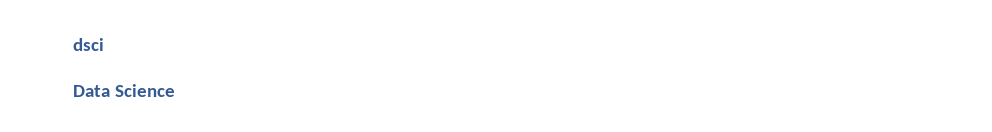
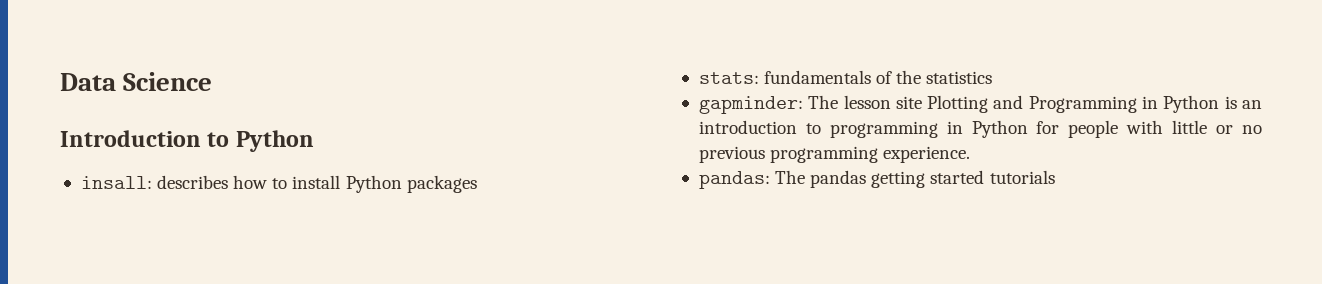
- dsci
+ Introduction to Python
+ insall: describes how to install Python packages
+ stats: fundamentals of the statistics
+ gapminder: The lesson site Plotting and Programming in Python is an introduction to programming in Python for people with little or no previous programming experience.
+ pandas: The pandas getting started tutorials

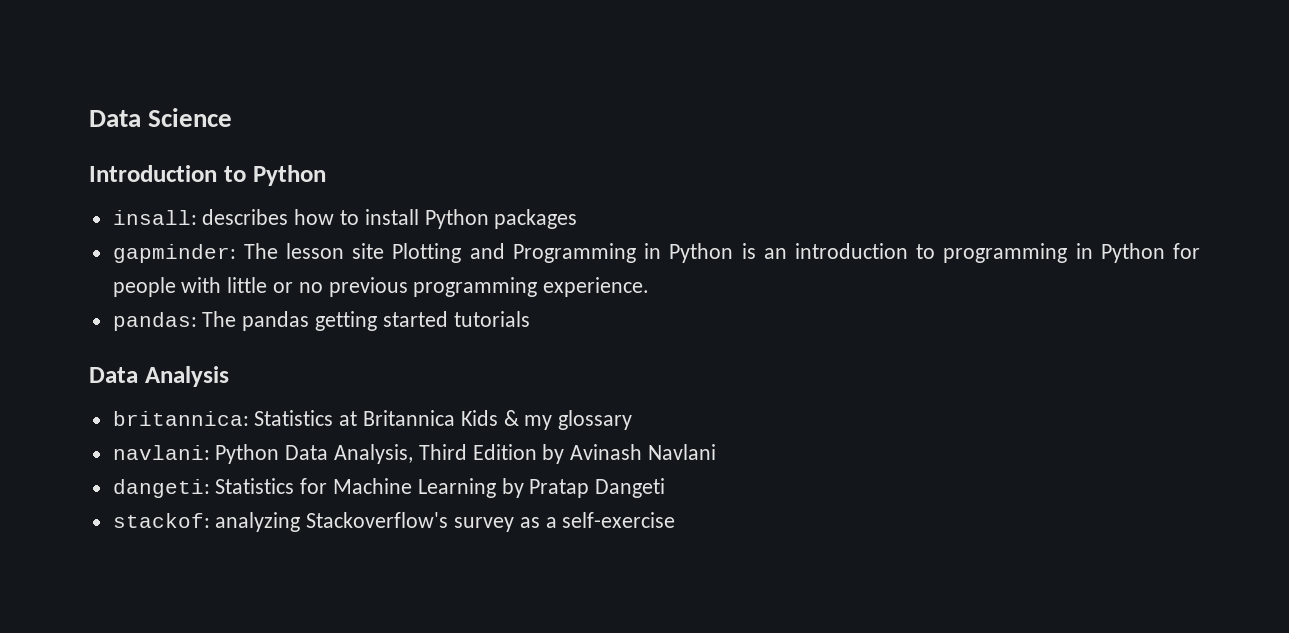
- stats: fundamentals of the statistics
+ Data Analysis
+ britannica: Statistics at Britannica Kids & my glossary
+ navlani: Python Data Analysis, Third Edition by Avinash Navlani
+ dangeti: Statistics for Machine Learning by Pratap Dangeti
+ stackof: analyzing Stackoverflow's survey as a self-exercise

